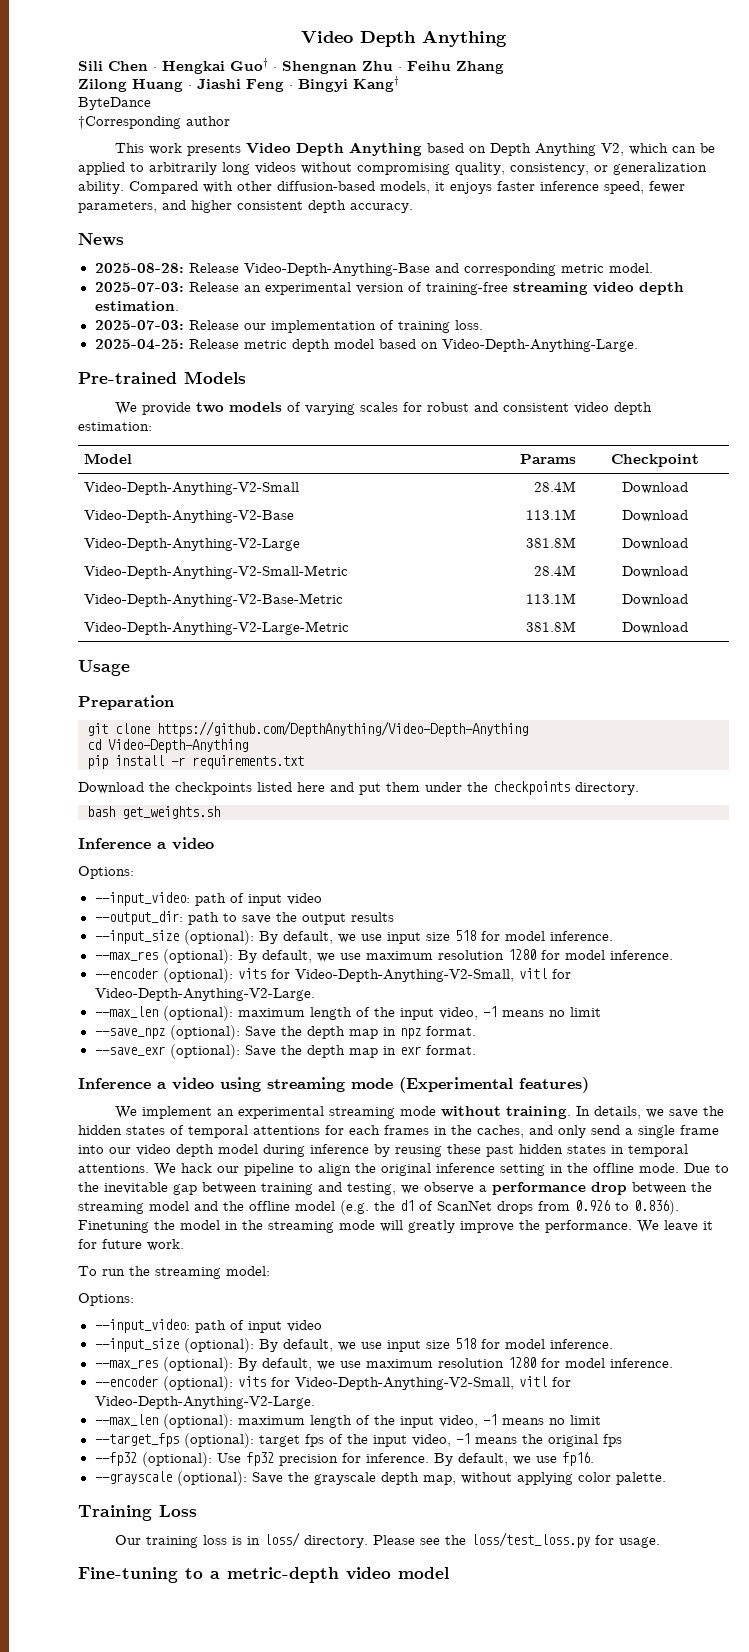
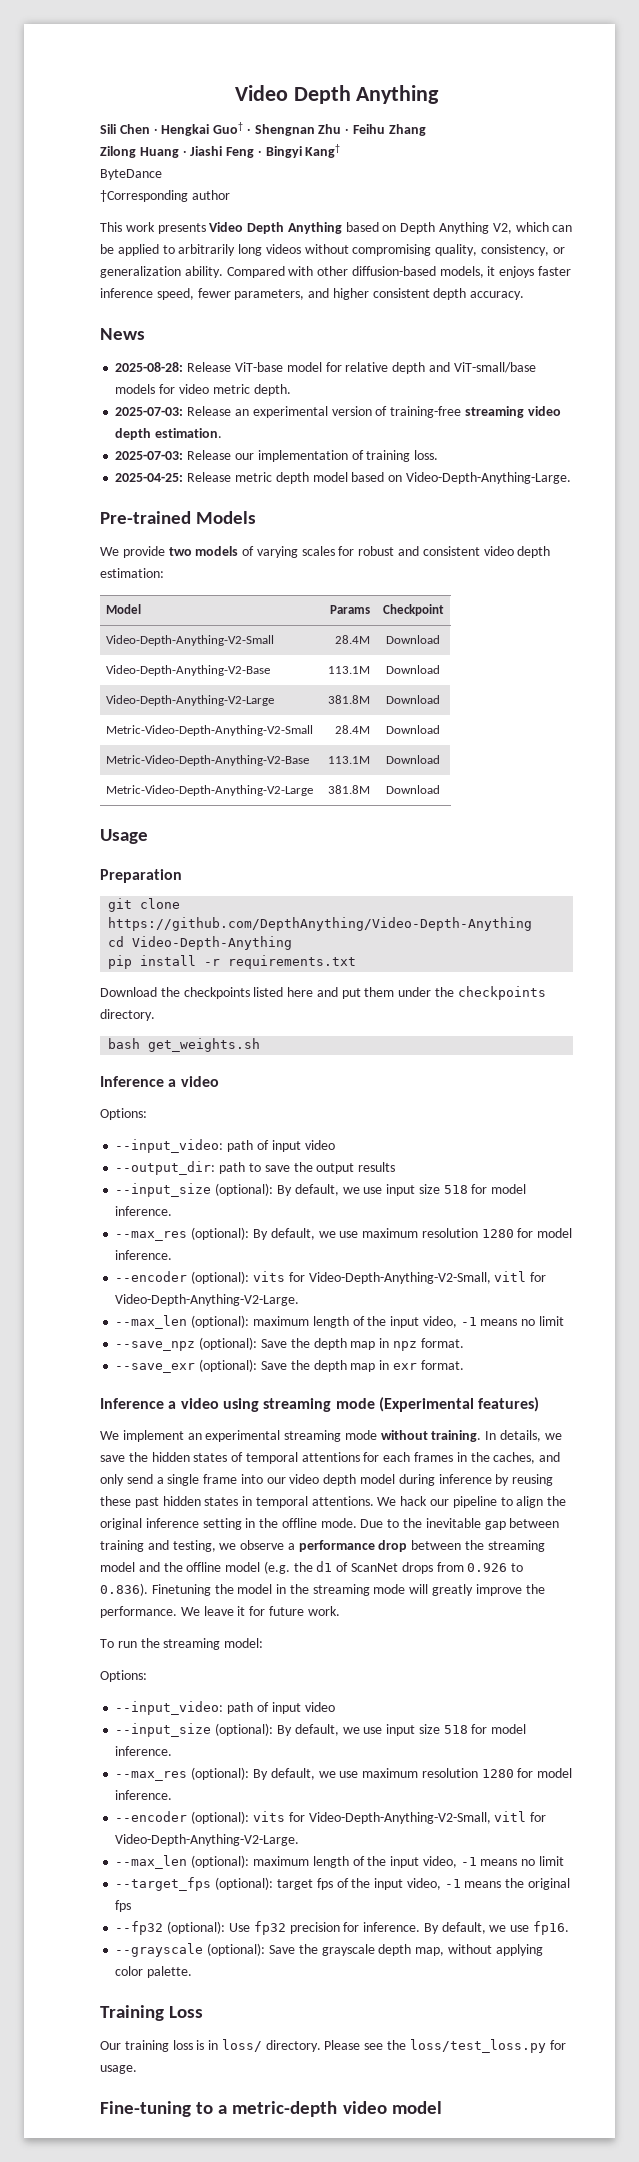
- 2025-08-28: Release Video-Depth-Anything-Base and corresponding metric model.
+ 2025-08-28: Release ViT-base model for relative depth and ViT-small/base models for video metric depth.
- Video-Depth-Anything-V2-Small-Metric | 28.4M | Download
- Video-Depth-Anything-V2-Base-Metric | 113.1M | Download
- Video-Depth-Anything-V2-Large-Metric | 381.8M | Download
+ Metric-Video-Depth-Anything-V2-Small | 28.4M | Download
+ Metric-Video-Depth-Anything-V2-Base | 113.1M | Download
+ Metric-Video-Depth-Anything-V2-Large | 381.8M | Download

